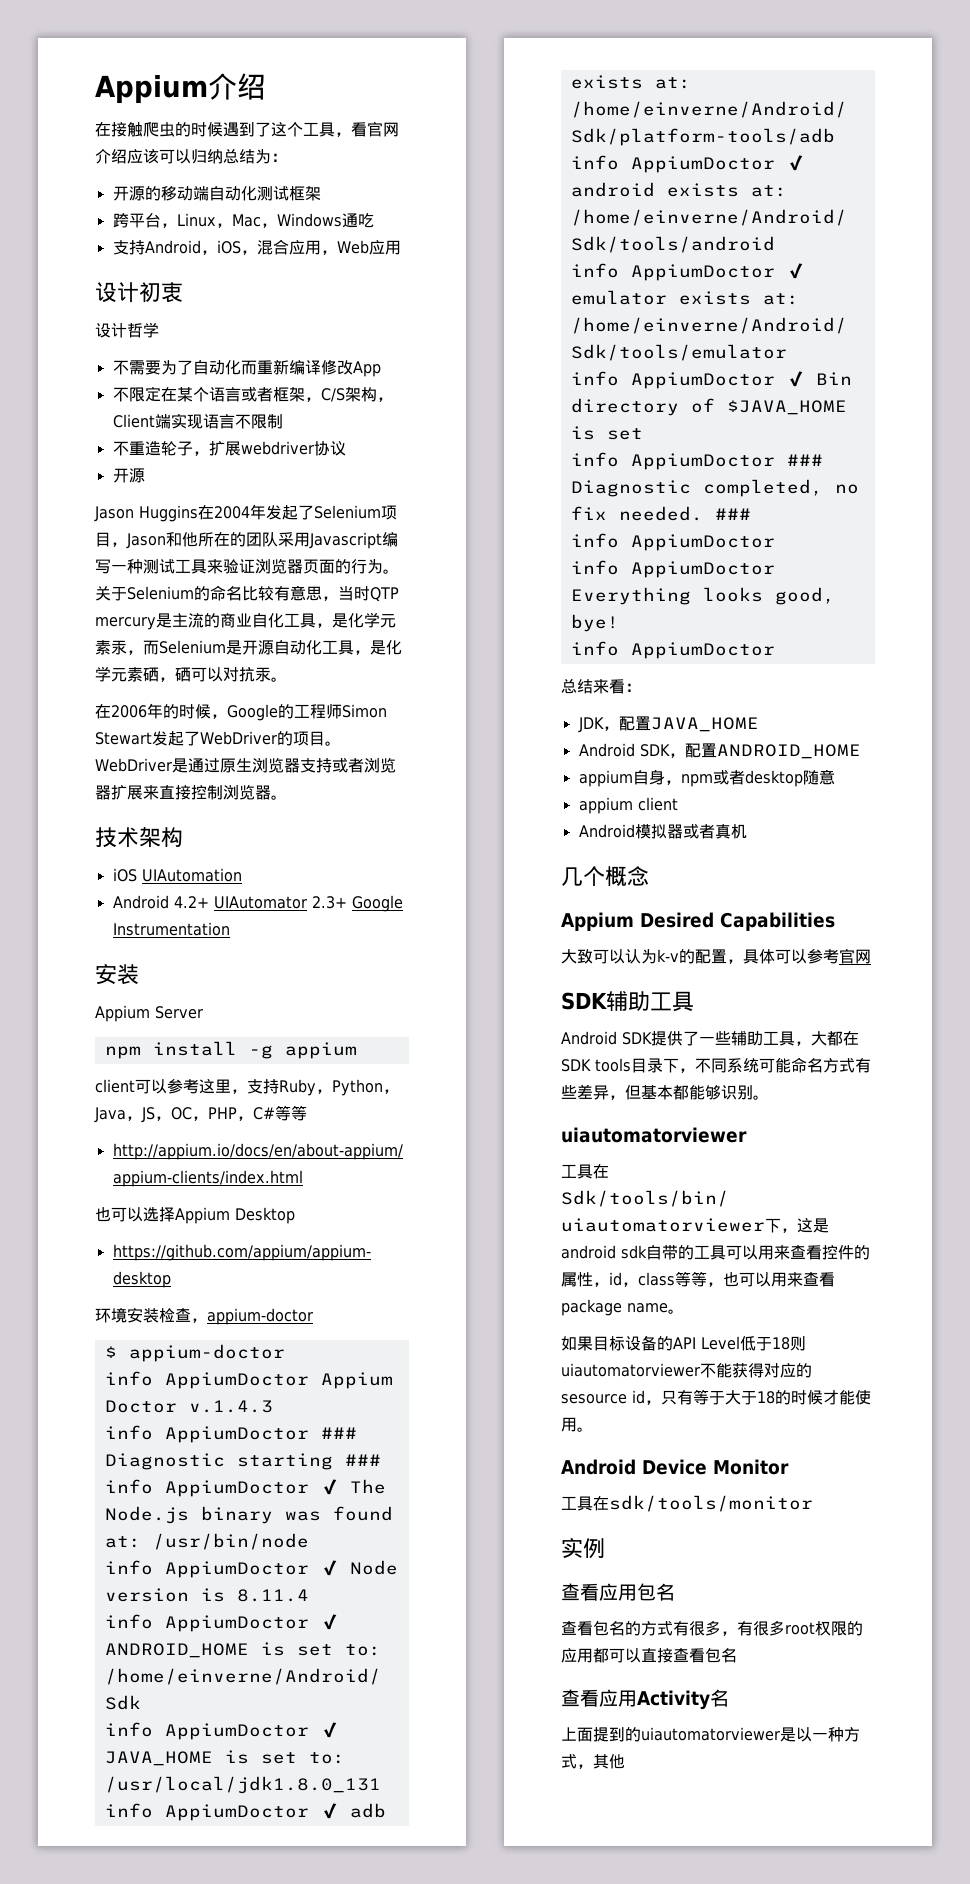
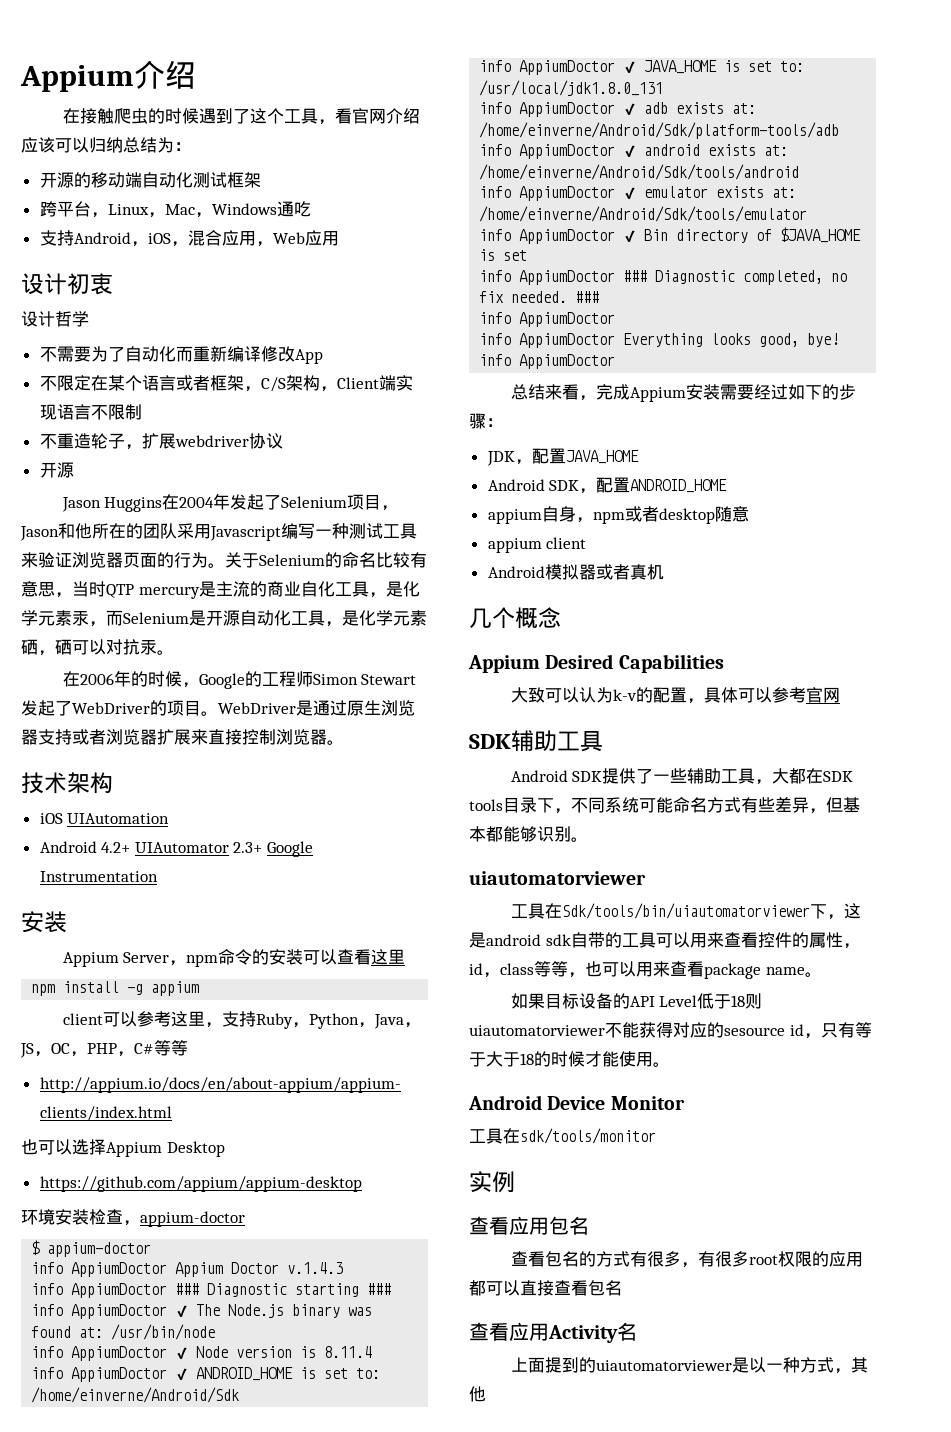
- Appium Server
+ Appium Server，npm命令的安装可以查看这里
- 总结来看：
+ 总结来看，完成Appium安装需要经过如下的步骤：

